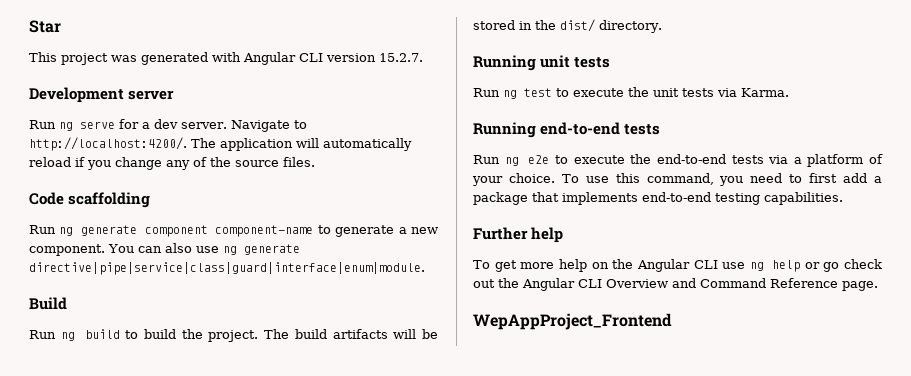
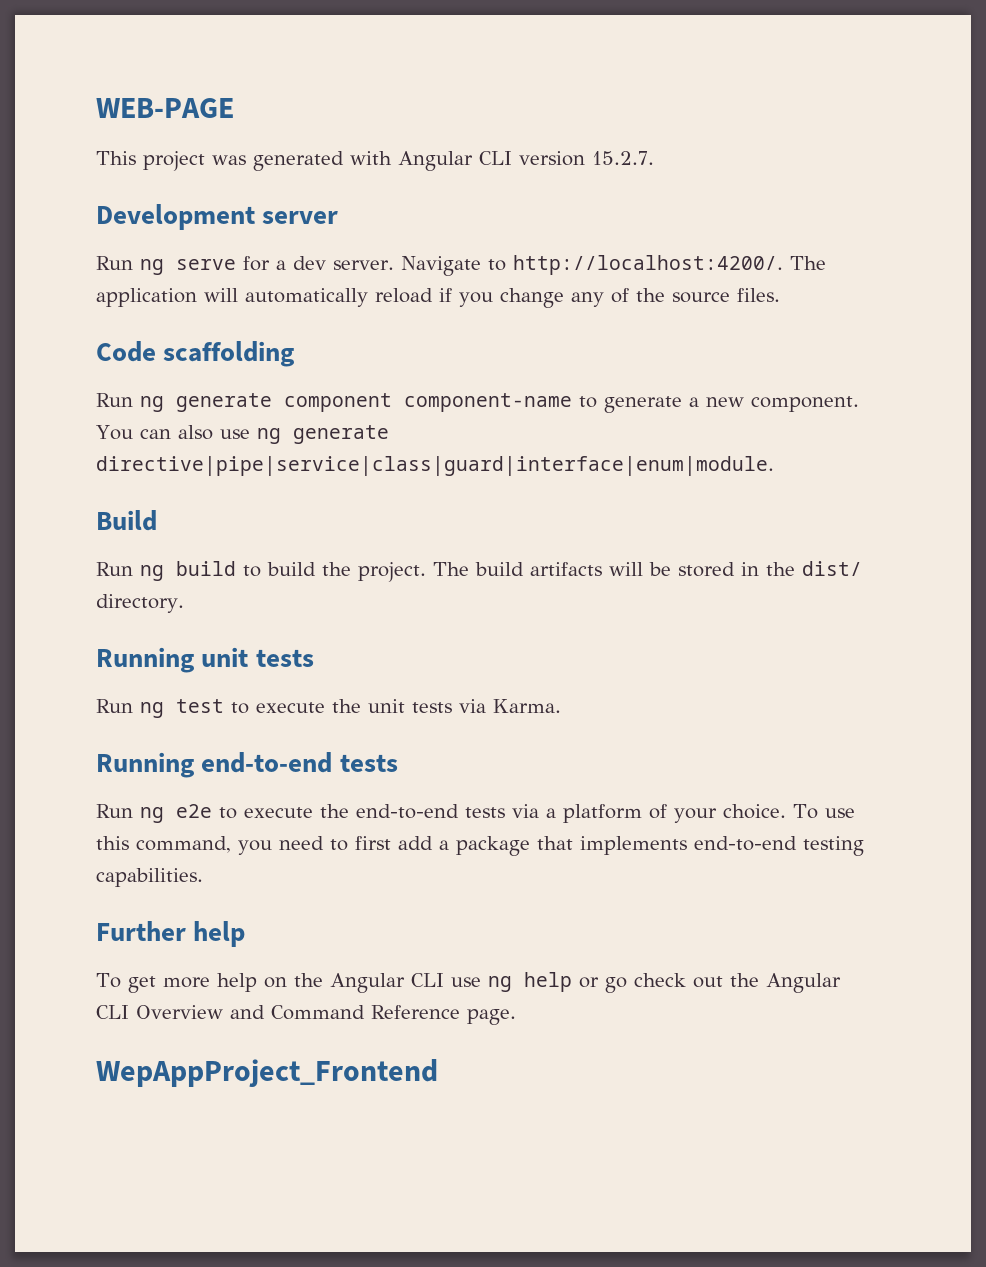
- Star
+ WEB-PAGE

